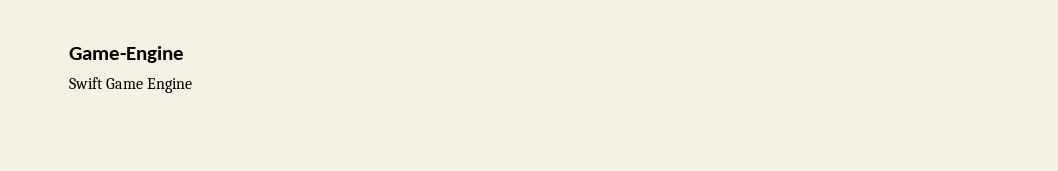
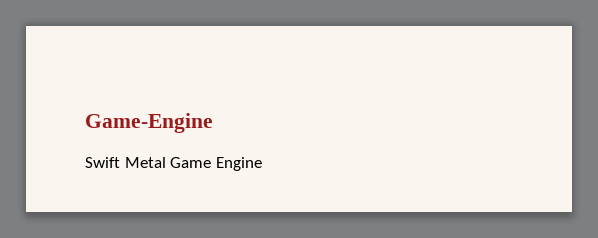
- Swift Game Engine
+ Swift Metal Game Engine

